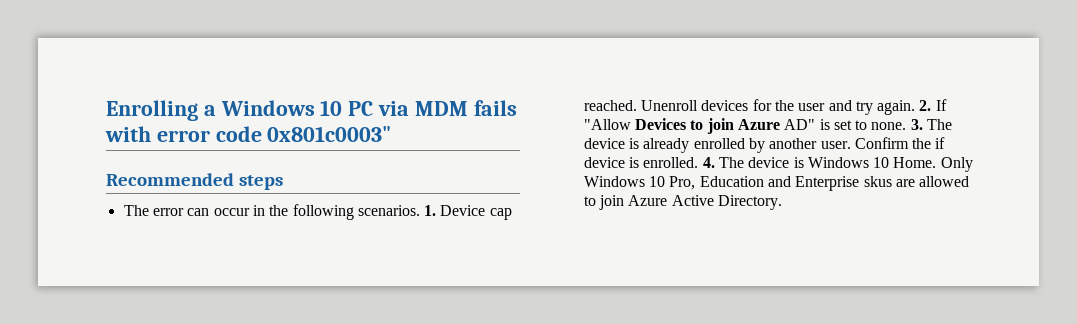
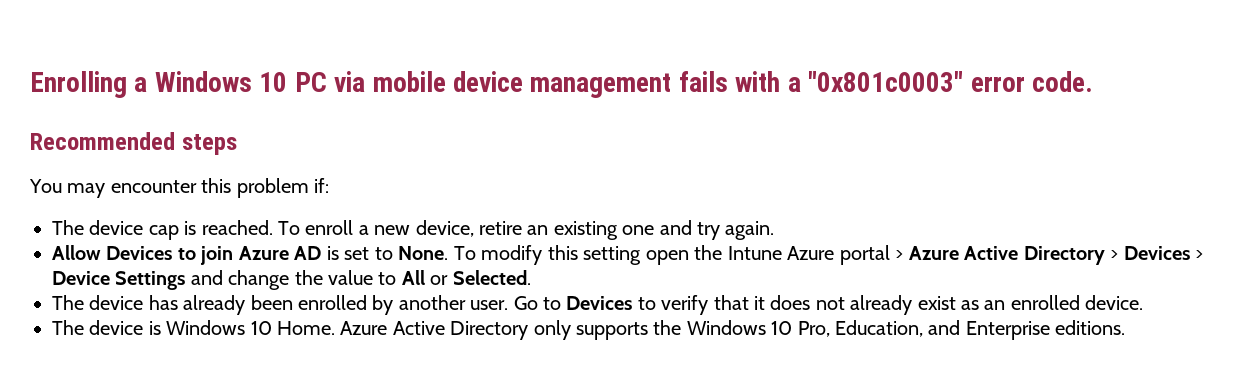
- Enrolling a Windows 10 PC via MDM fails with error code 0x801c0003"
+ Enrolling a Windows 10 PC via mobile device management fails with a "0x801c0003" error code.
  Recommended steps
- The error can occur in the following scenarios. 1. Device cap reached. Unenroll devices for the user and try again. 2. If "Allow Devices to join Azure AD" is set to none. 3. The device is already enrolled by another user. Confirm the if device is enrolled. 4. The device is Windows 10 Home.
+ You may encounter this problem if:
+ The device cap is reached. To enroll a new device, retire an existing one and try again.
+ Allow Devices to join Azure AD is set to None. To modify this setting open the Intune Azure portal > Azure Active Directory > Devices > Device Settings and change the value to All or Selected.
+ The device has already been enrolled by another user. Go to Devices to verify that it does not already exist as an enrolled device.
+ The device is Windows 10 Home.
- Only Windows 10 Pro, Education and Enterprise skus are allowed to join Azure Active Directory.
+ Azure Active Directory only supports the Windows 10 Pro, Education, and Enterprise editions.

